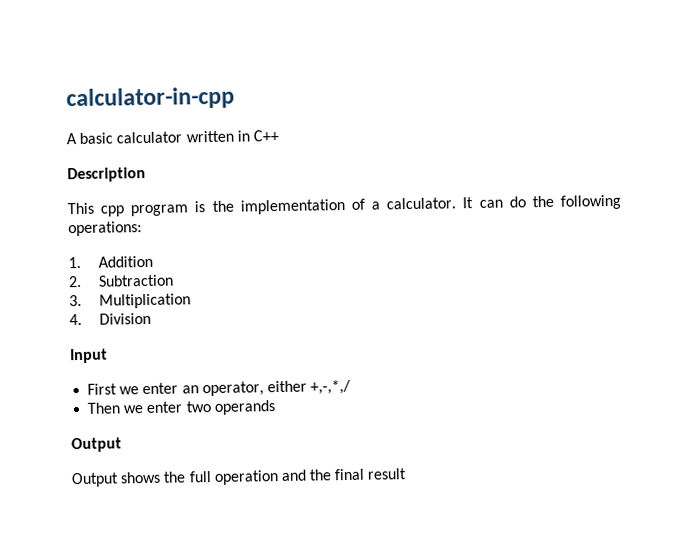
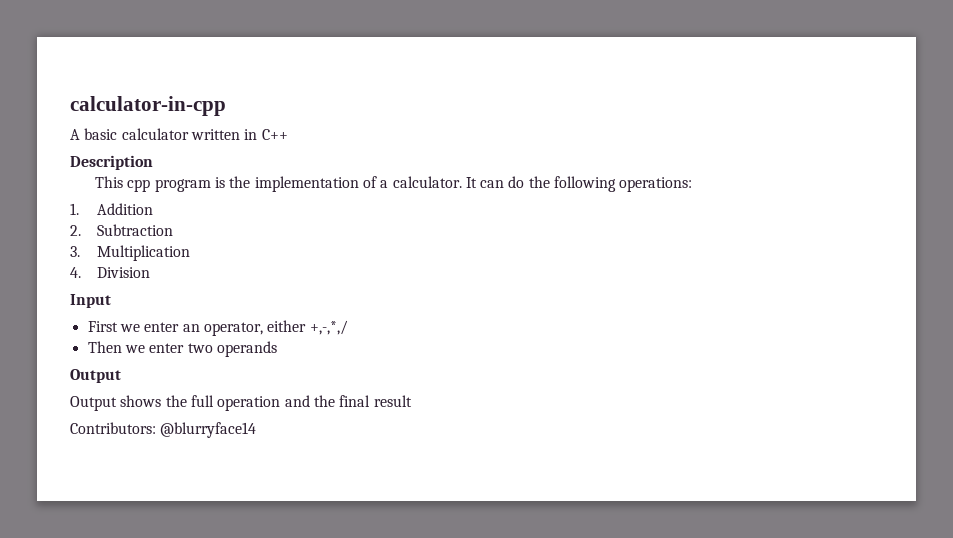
+ Contributors: @blurryface14

